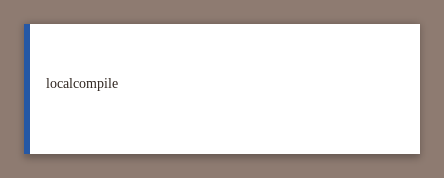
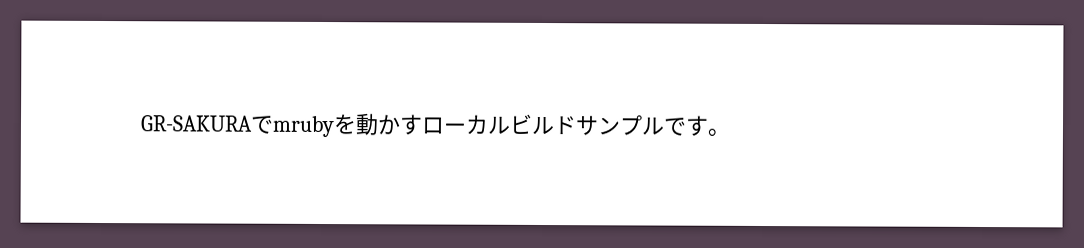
- localcompile
+ GR-SAKURAでmrubyを動かすローカルビルドサンプルです。

